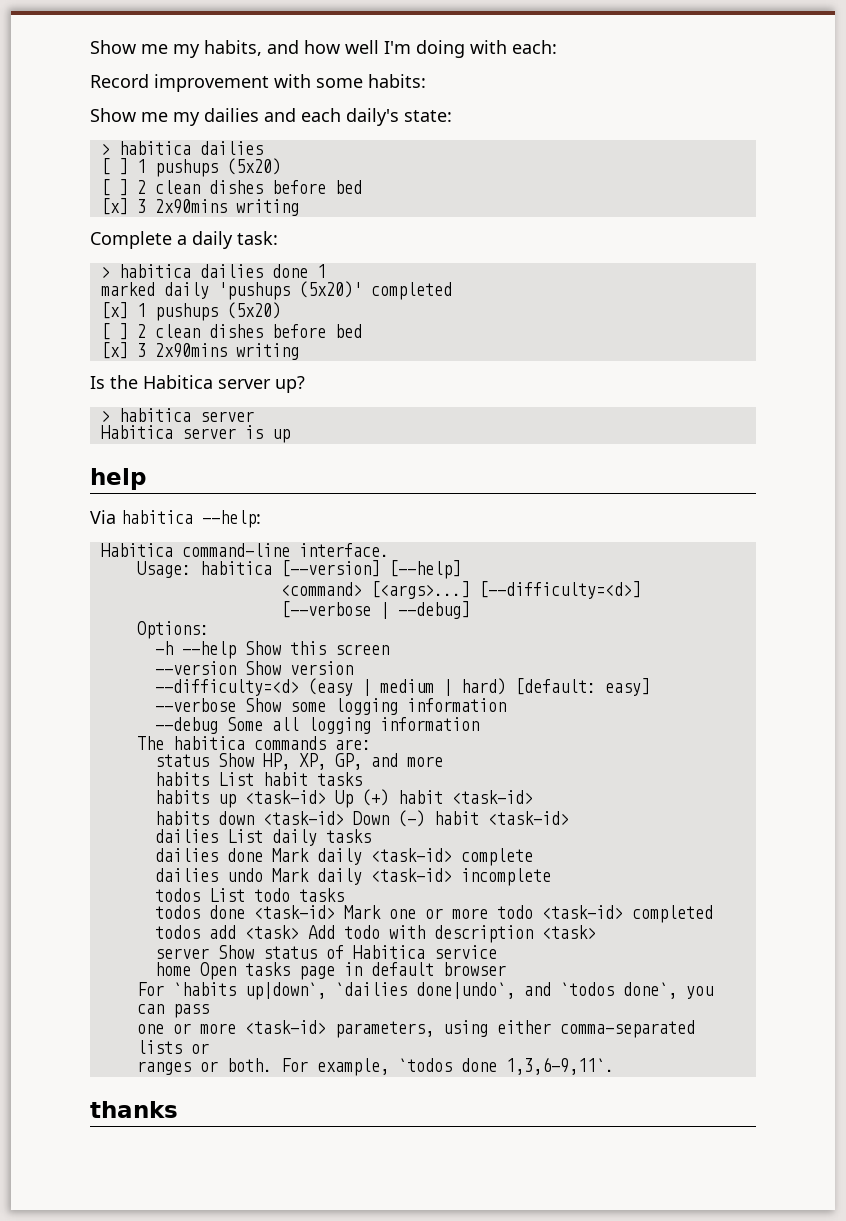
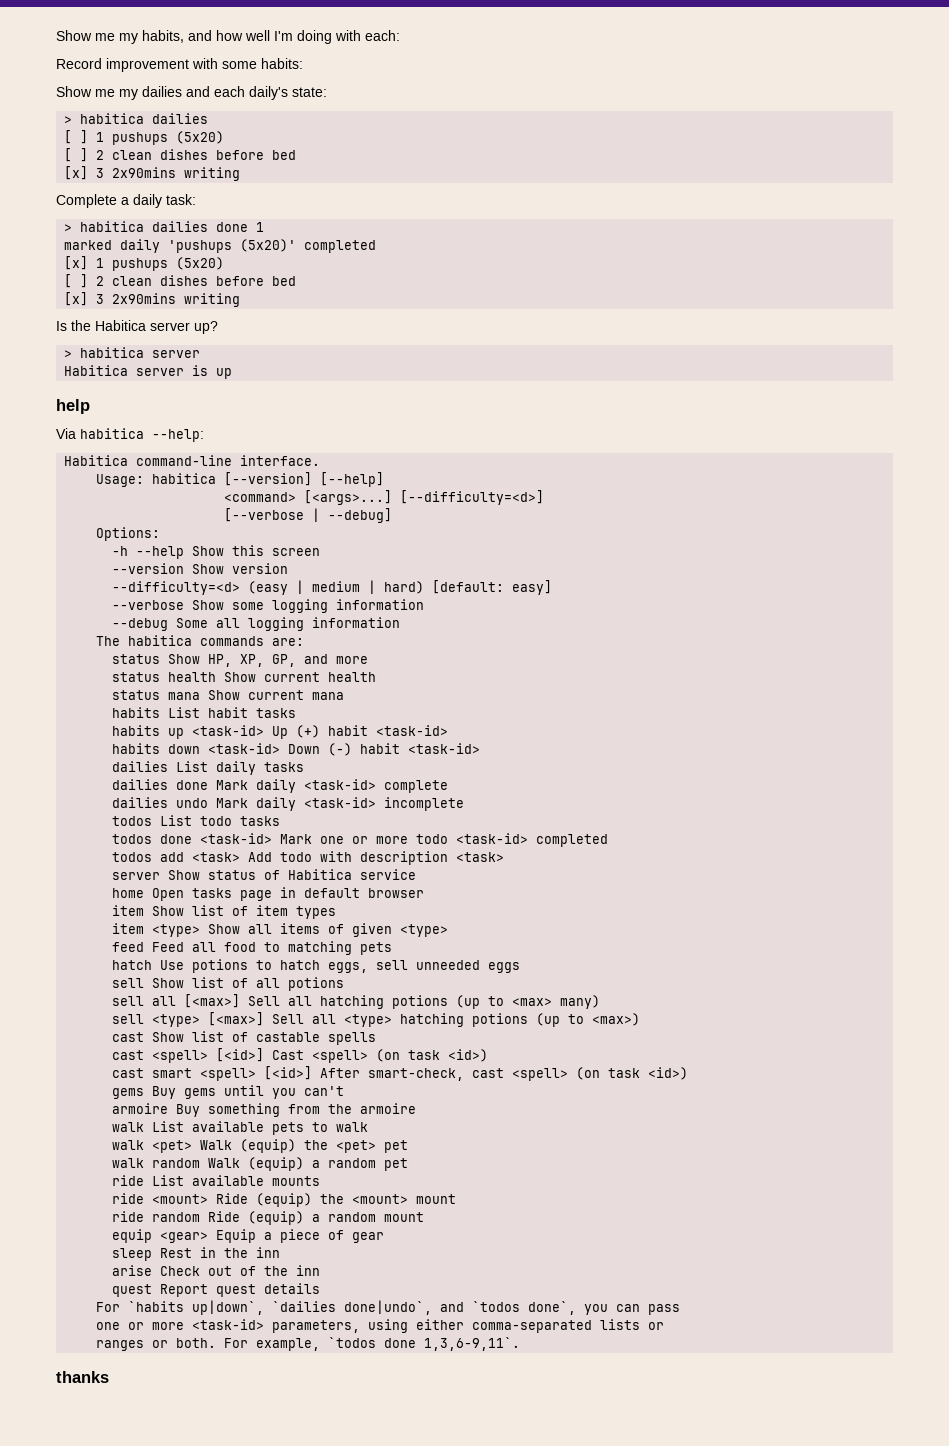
+ status health Show current health
+ status mana Show current mana
+ item Show list of item types
+ item <type> Show all items of given <type>
+ feed Feed all food to matching pets
+ hatch Use potions to hatch eggs, sell unneeded eggs
+ sell Show list of all potions
+ sell all [<max>] Sell all hatching potions (up to <max> many)
+ sell <type> [<max>] Sell all <type> hatching potions (up to <max>)
+ cast Show list of castable spells
+ cast <spell> [<id>] Cast <spell> (on task <id>)
+ cast smart <spell> [<id>] After smart-check, cast <spell> (on task <id>)
+ gems Buy gems until you can't
+ armoire Buy something from the armoire
+ walk List available pets to walk
+ walk <pet> Walk (equip) the <pet> pet
+ walk random Walk (equip) a random pet
+ ride List available mounts
+ ride <mount> Ride (equip) the <mount> mount
+ ride random Ride (equip) a random mount
+ equip <gear> Equip a piece of gear
+ sleep Rest in the inn
+ arise Check out of the inn
+ quest Report quest details

